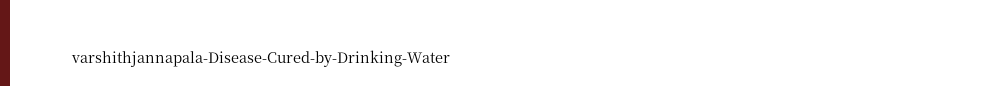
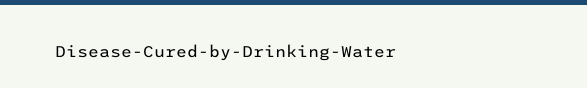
- varshithjannapala-Disease-Cured-by-Drinking-Water
+ Disease-Cured-by-Drinking-Water

